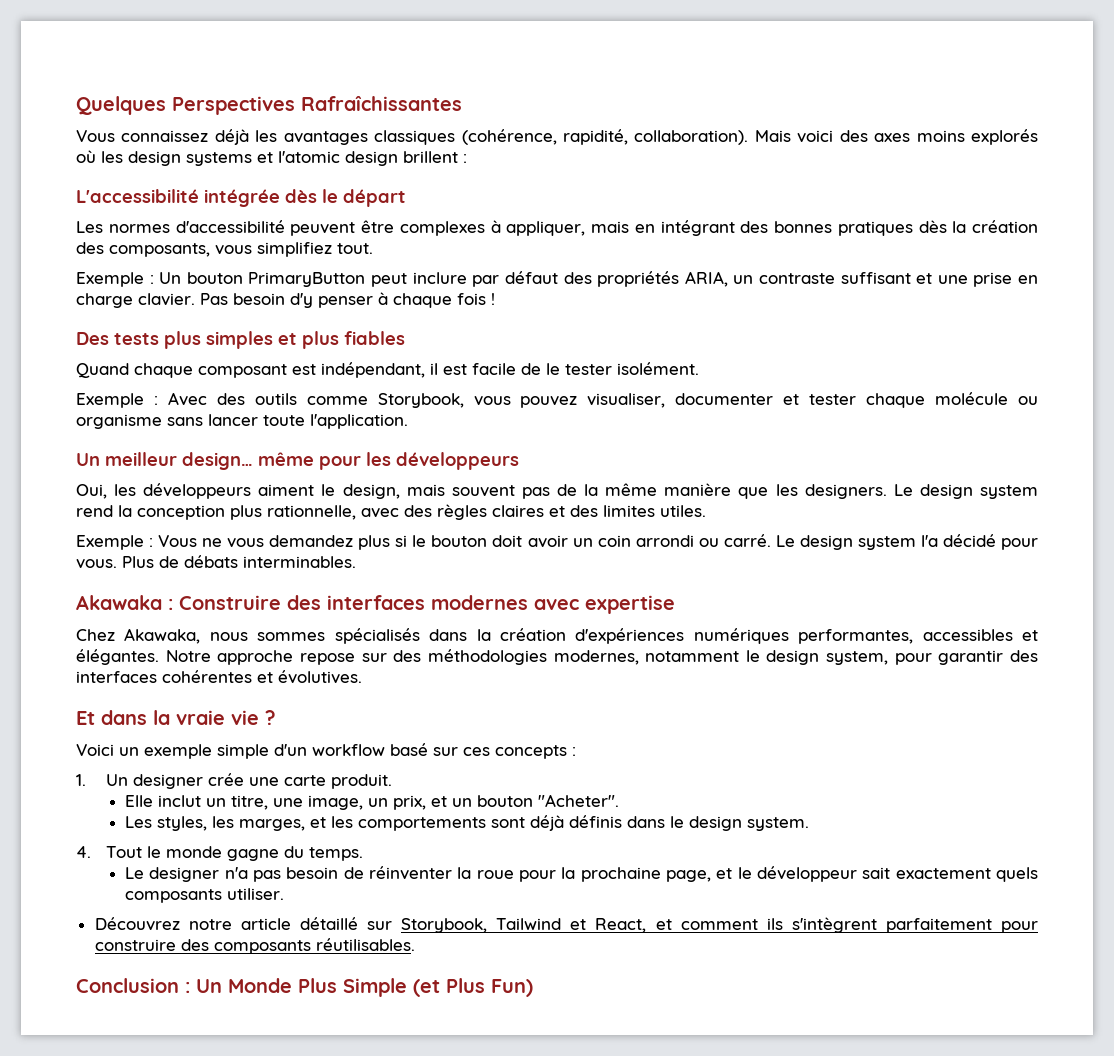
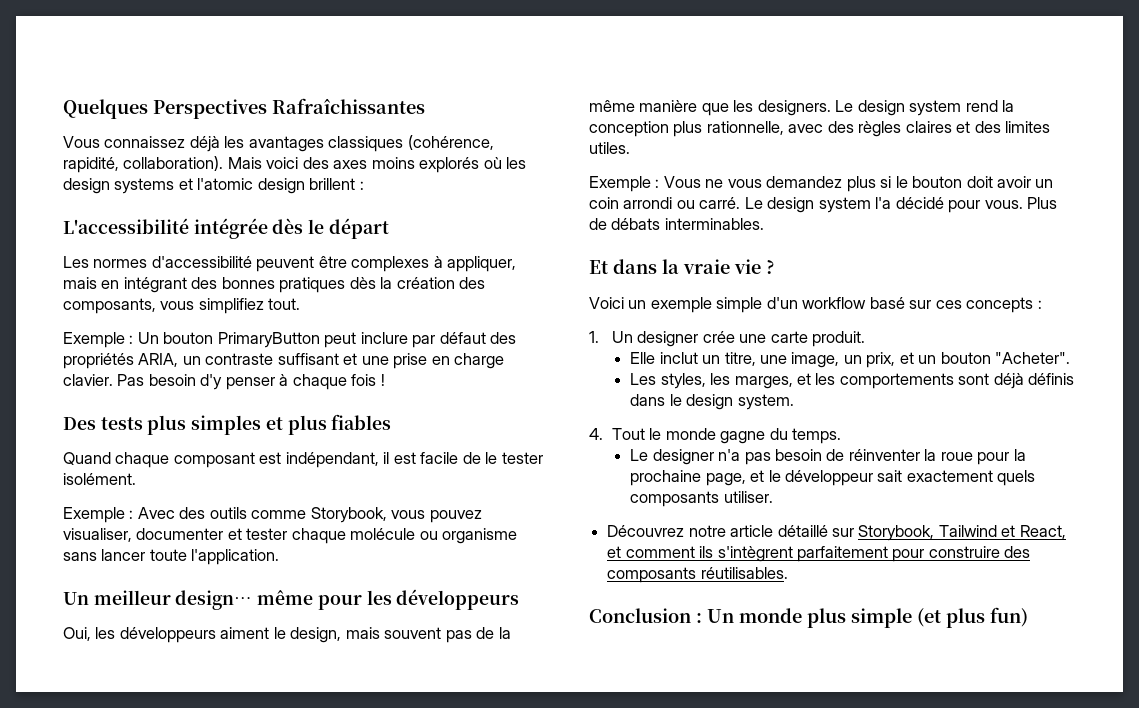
- Akawaka : Construire des interfaces modernes avec expertise
- Chez Akawaka, nous sommes spécialisés dans la création d'expériences numériques performantes, accessibles et élégantes. Notre approche repose sur des méthodologies modernes, notamment le design system, pour garantir des interfaces cohérentes et évolutives.
- Conclusion : Un Monde Plus Simple (et Plus Fun)
+ Conclusion : Un monde plus simple (et plus fun)

